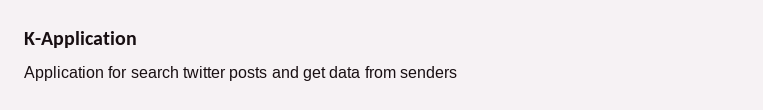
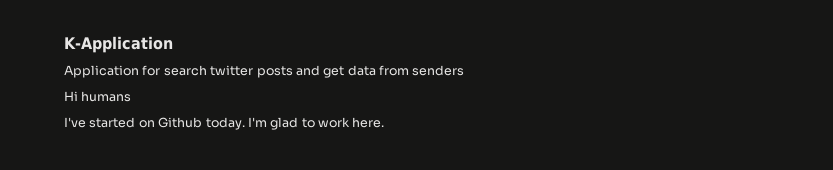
+ Hi humans
+ I've started on Github today. I'm glad to work here.

